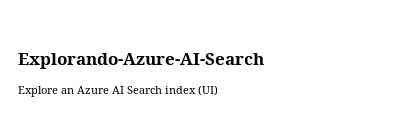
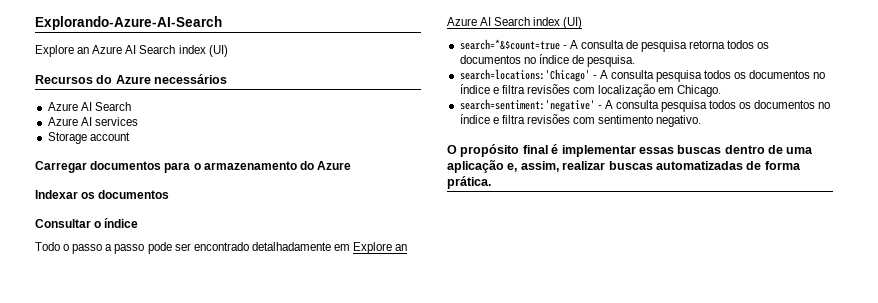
+ Recursos do Azure necessários
+ Azure AI Search
+ Azure AI services
+ Storage account
+ Carregar documentos para o armazenamento do Azure
+ Indexar os documentos
+ Consultar o índice
+ Todo o passo a passo pode ser encontrado detalhadamente em Explore an Azure AI Search index (UI)
+ search=*&$count=true - A consulta de pesquisa retorna todos os documentos no índice de pesquisa.
+ search=locations:'Chicago' - A consulta pesquisa todos os documentos no índice e filtra revisões com localização em Chicago.
+ search=sentiment:'negative' - A consulta pesquisa todos os documentos no índice e filtra revisões com sentimento negativo.
+ O propósito final é implementar essas buscas dentro de uma aplicação e, assim, realizar buscas automatizadas de forma prática.

